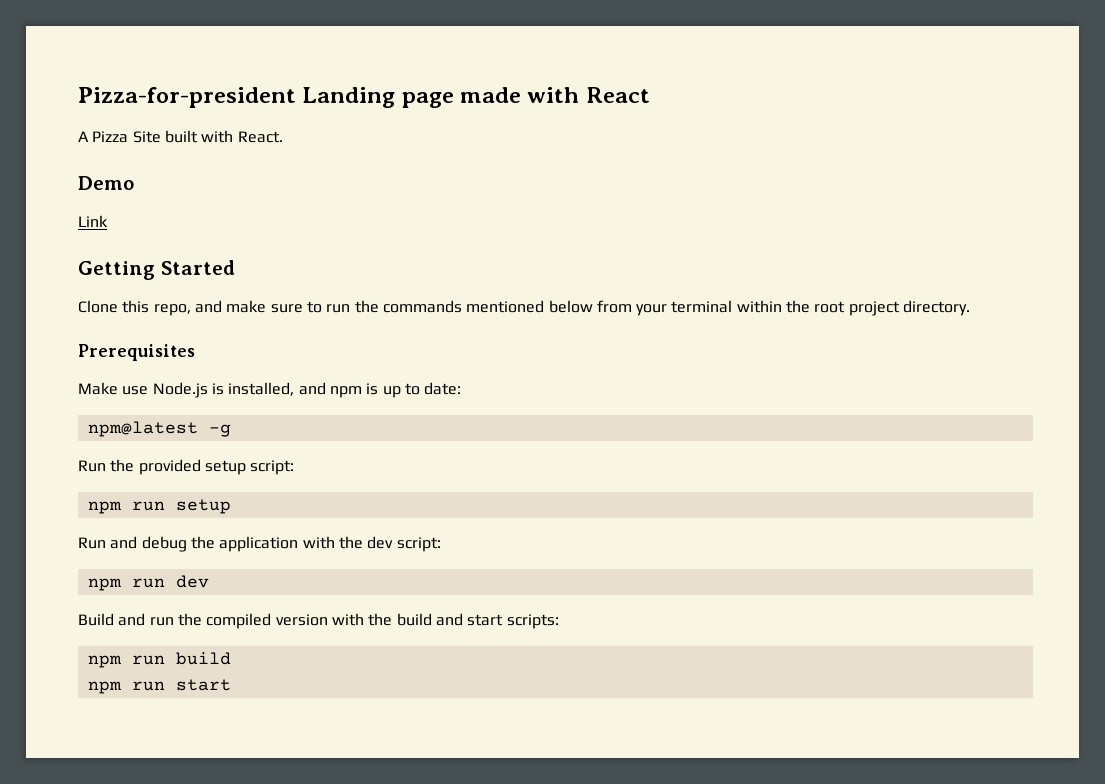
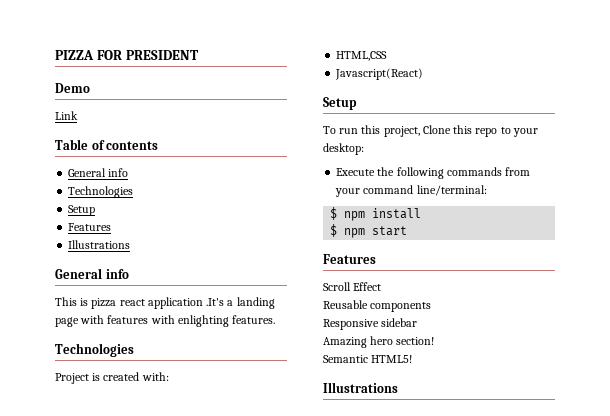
- Pizza-for-president Landing page made with React
- A Pizza Site built with React.
+ PIZZA FOR PRESIDENT
  Demo
  Link
- Getting Started
- Clone this repo, and make sure to run the commands mentioned below from your terminal within the root project directory.
- Prerequisites
- Make use Node.js is installed, and npm is up to date:
- npm@latest -g
- Run the provided setup script:
- npm run setup
- Run and debug the application with the dev script:
- npm run dev
- Build and run the compiled version with the build and start scripts:
- npm run build
- npm run start
+ Table of contents
+ General info
+ Technologies
+ Setup
+ Features
+ Illustrations
+ General info
+ This is pizza react application .It's a landing page with features with enlighting features.
+ Technologies
+ Project is created with:
+ HTML,CSS
+ Javascript(React)
+ Setup
+ To run this project, Clone this repo to your desktop:
+ Execute the following commands from your command line/terminal:
+ $ npm install
+ $ npm start
+ Features
+ Scroll Effect
+ Reusable components
+ Responsive sidebar
+ Amazing hero section!
+ Semantic HTML5!
+ Illustrations

